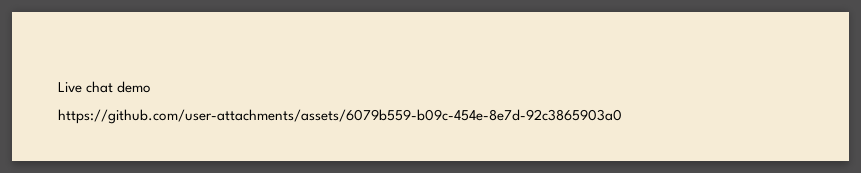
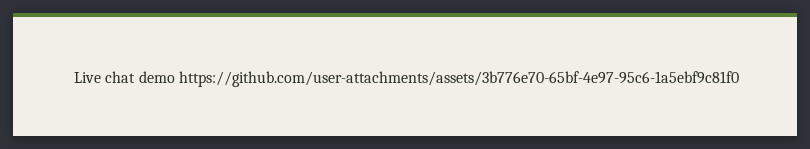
- Live chat demo
- https://github.com/user-attachments/assets/6079b559-b09c-454e-8e7d-92c3865903a0
+ Live chat demo https://github.com/user-attachments/assets/3b776e70-65bf-4e97-95c6-1a5ebf9c81f0

